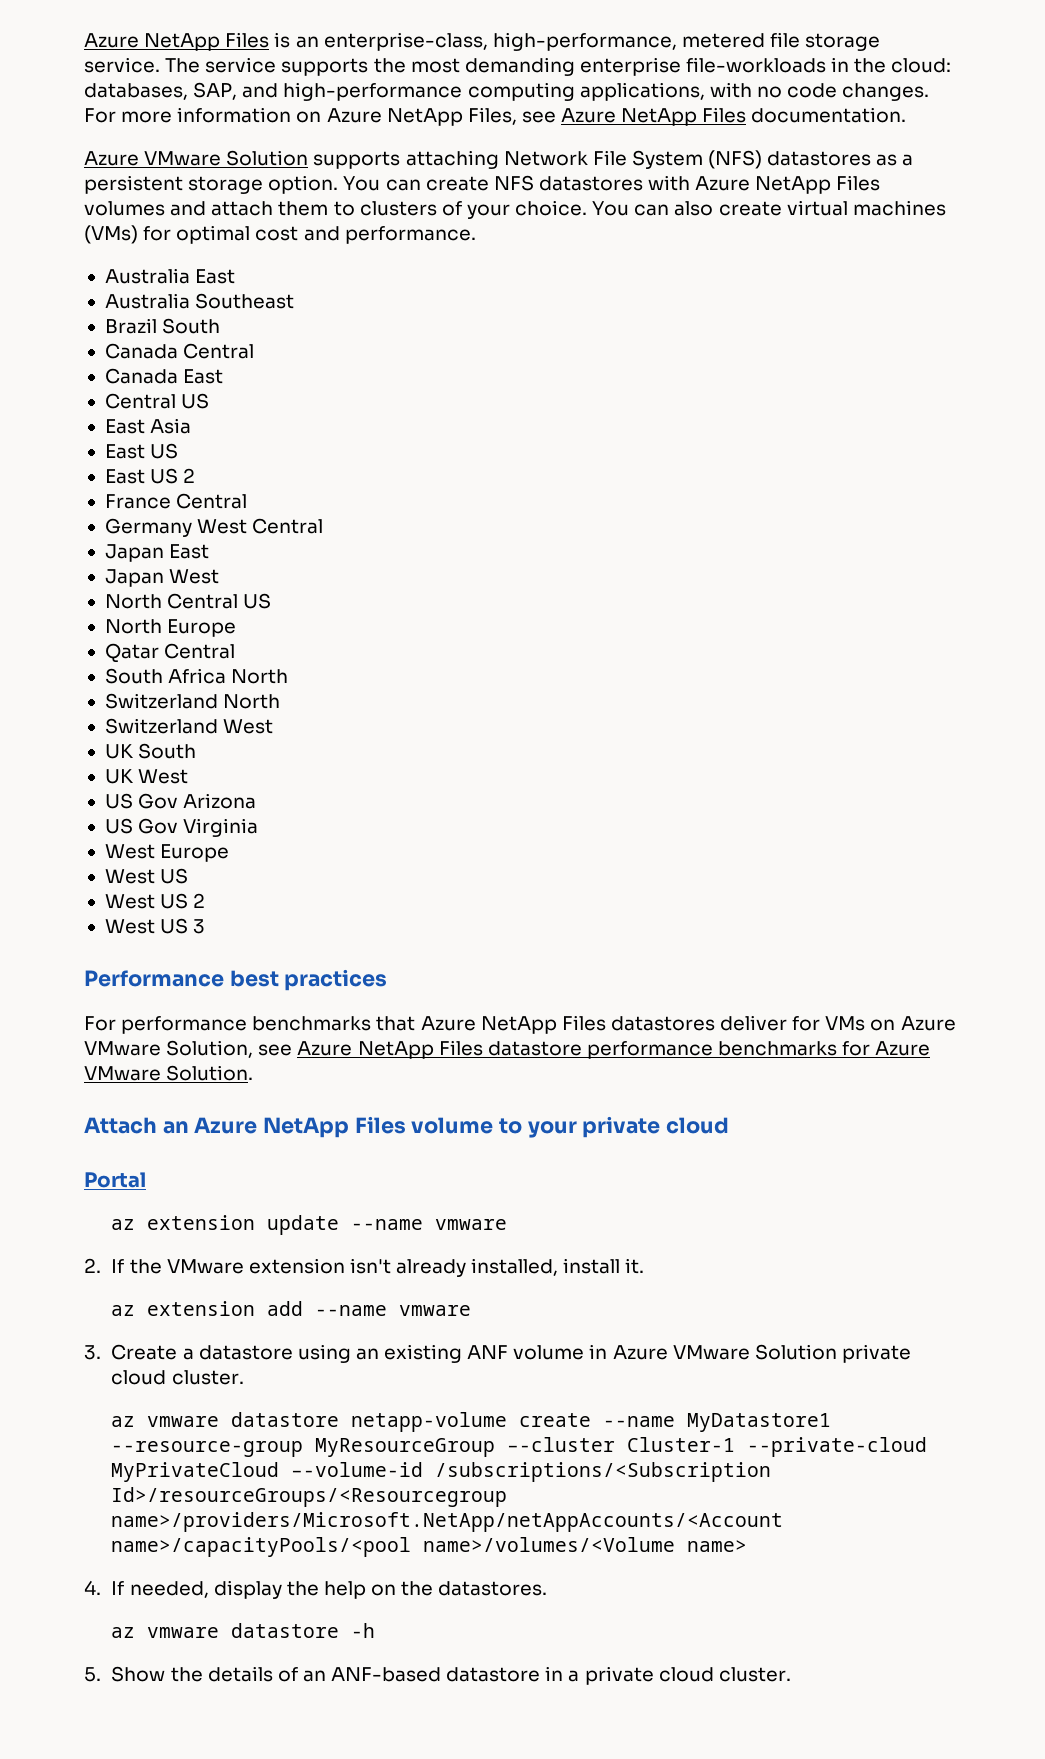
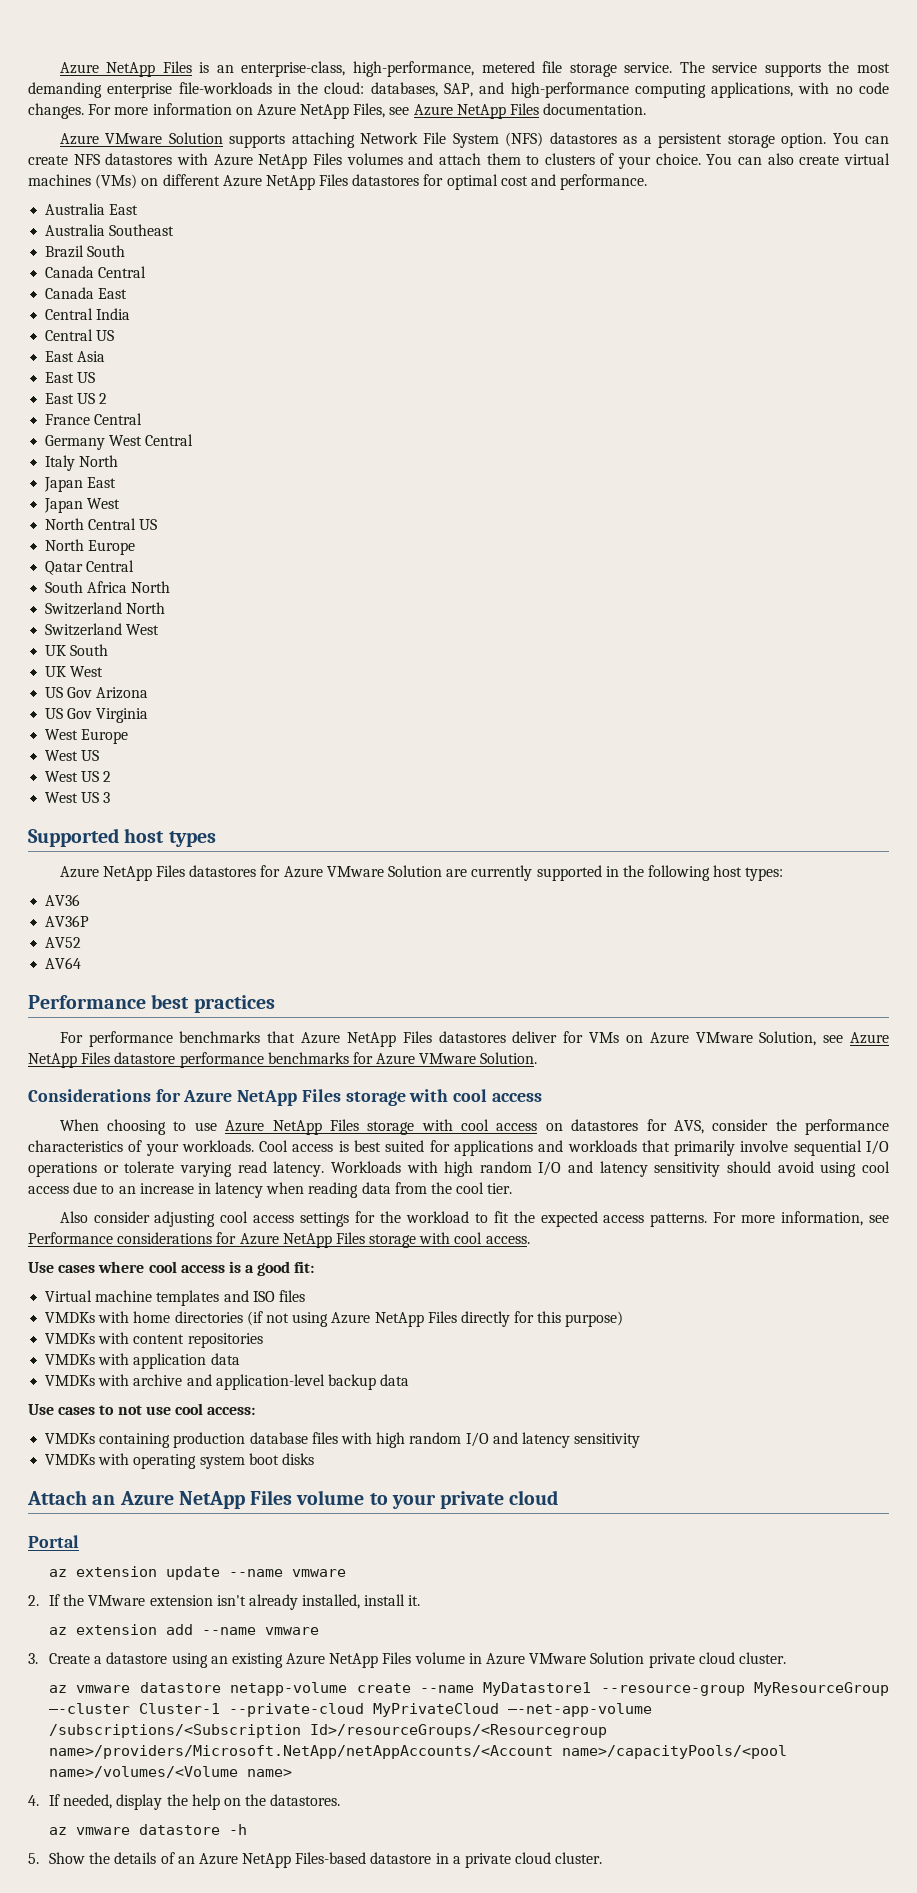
- You can also create virtual machines (VMs) for optimal cost and performance.
+ You can also create virtual machines (VMs) on different Azure NetApp Files datastores for optimal cost and performance.
+ Central India
+ Italy North
+ Supported host types
+ Azure NetApp Files datastores for Azure VMware Solution are currently supported in the following host types:
+ AV36
+ AV36P
+ AV52
+ AV64
+ Considerations for Azure NetApp Files storage with cool access
+ When choosing to use Azure NetApp Files storage with cool access on datastores for AVS, consider the performance characteristics of your workloads. Cool access is best suited for applications and workloads that primarily involve sequential I/O operations or tolerate varying read latency. Workloads with high random I/O and latency sensitivity should avoid using cool access due to an increase in latency when reading data from the cool tier.
+ Also consider adjusting cool access settings for the workload to fit the expected access patterns. For more information, see Performance considerations for Azure NetApp Files storage with cool access.
+ Use cases where cool access is a good fit:
+ Virtual machine templates and ISO files
+ VMDKs with home directories (if not using Azure NetApp Files directly for this purpose)
+ VMDKs with content repositories
+ VMDKs with application data
+ VMDKs with archive and application-level backup data
+ Use cases to not use cool access:
+ VMDKs containing production database files with high random I/O and latency sensitivity
+ VMDKs with operating system boot disks
- 3. Create a datastore using an existing ANF volume in Azure VMware Solution private cloud cluster.
+ 3. Create a datastore using an existing Azure NetApp Files volume in Azure VMware Solution private cloud cluster.
- az vmware datastore netapp-volume create --name MyDatastore1 --resource-group MyResourceGroup –-cluster Cluster-1 --private-cloud MyPrivateCloud –-volume-id /subscriptions/<Subscription Id>/resourceGroups/<Resourcegroup name>/providers/Microsoft.NetApp/netAppAccounts/<Account name>/capacityPools/<pool name>/volumes/<Volume name>
+ az vmware datastore netapp-volume create --name MyDatastore1 --resource-group MyResourceGroup –-cluster Cluster-1 --private-cloud MyPrivateCloud –-net-app-volume /subscriptions/<Subscription Id>/resourceGroups/<Resourcegroup name>/providers/Microsoft.NetApp/netAppAccounts/<Account name>/capacityPools/<pool name>/volumes/<Volume name>
- 5. Show the details of an ANF-based datastore in a private cloud cluster.
+ 5. Show the details of an Azure NetApp Files-based datastore in a private cloud cluster.

